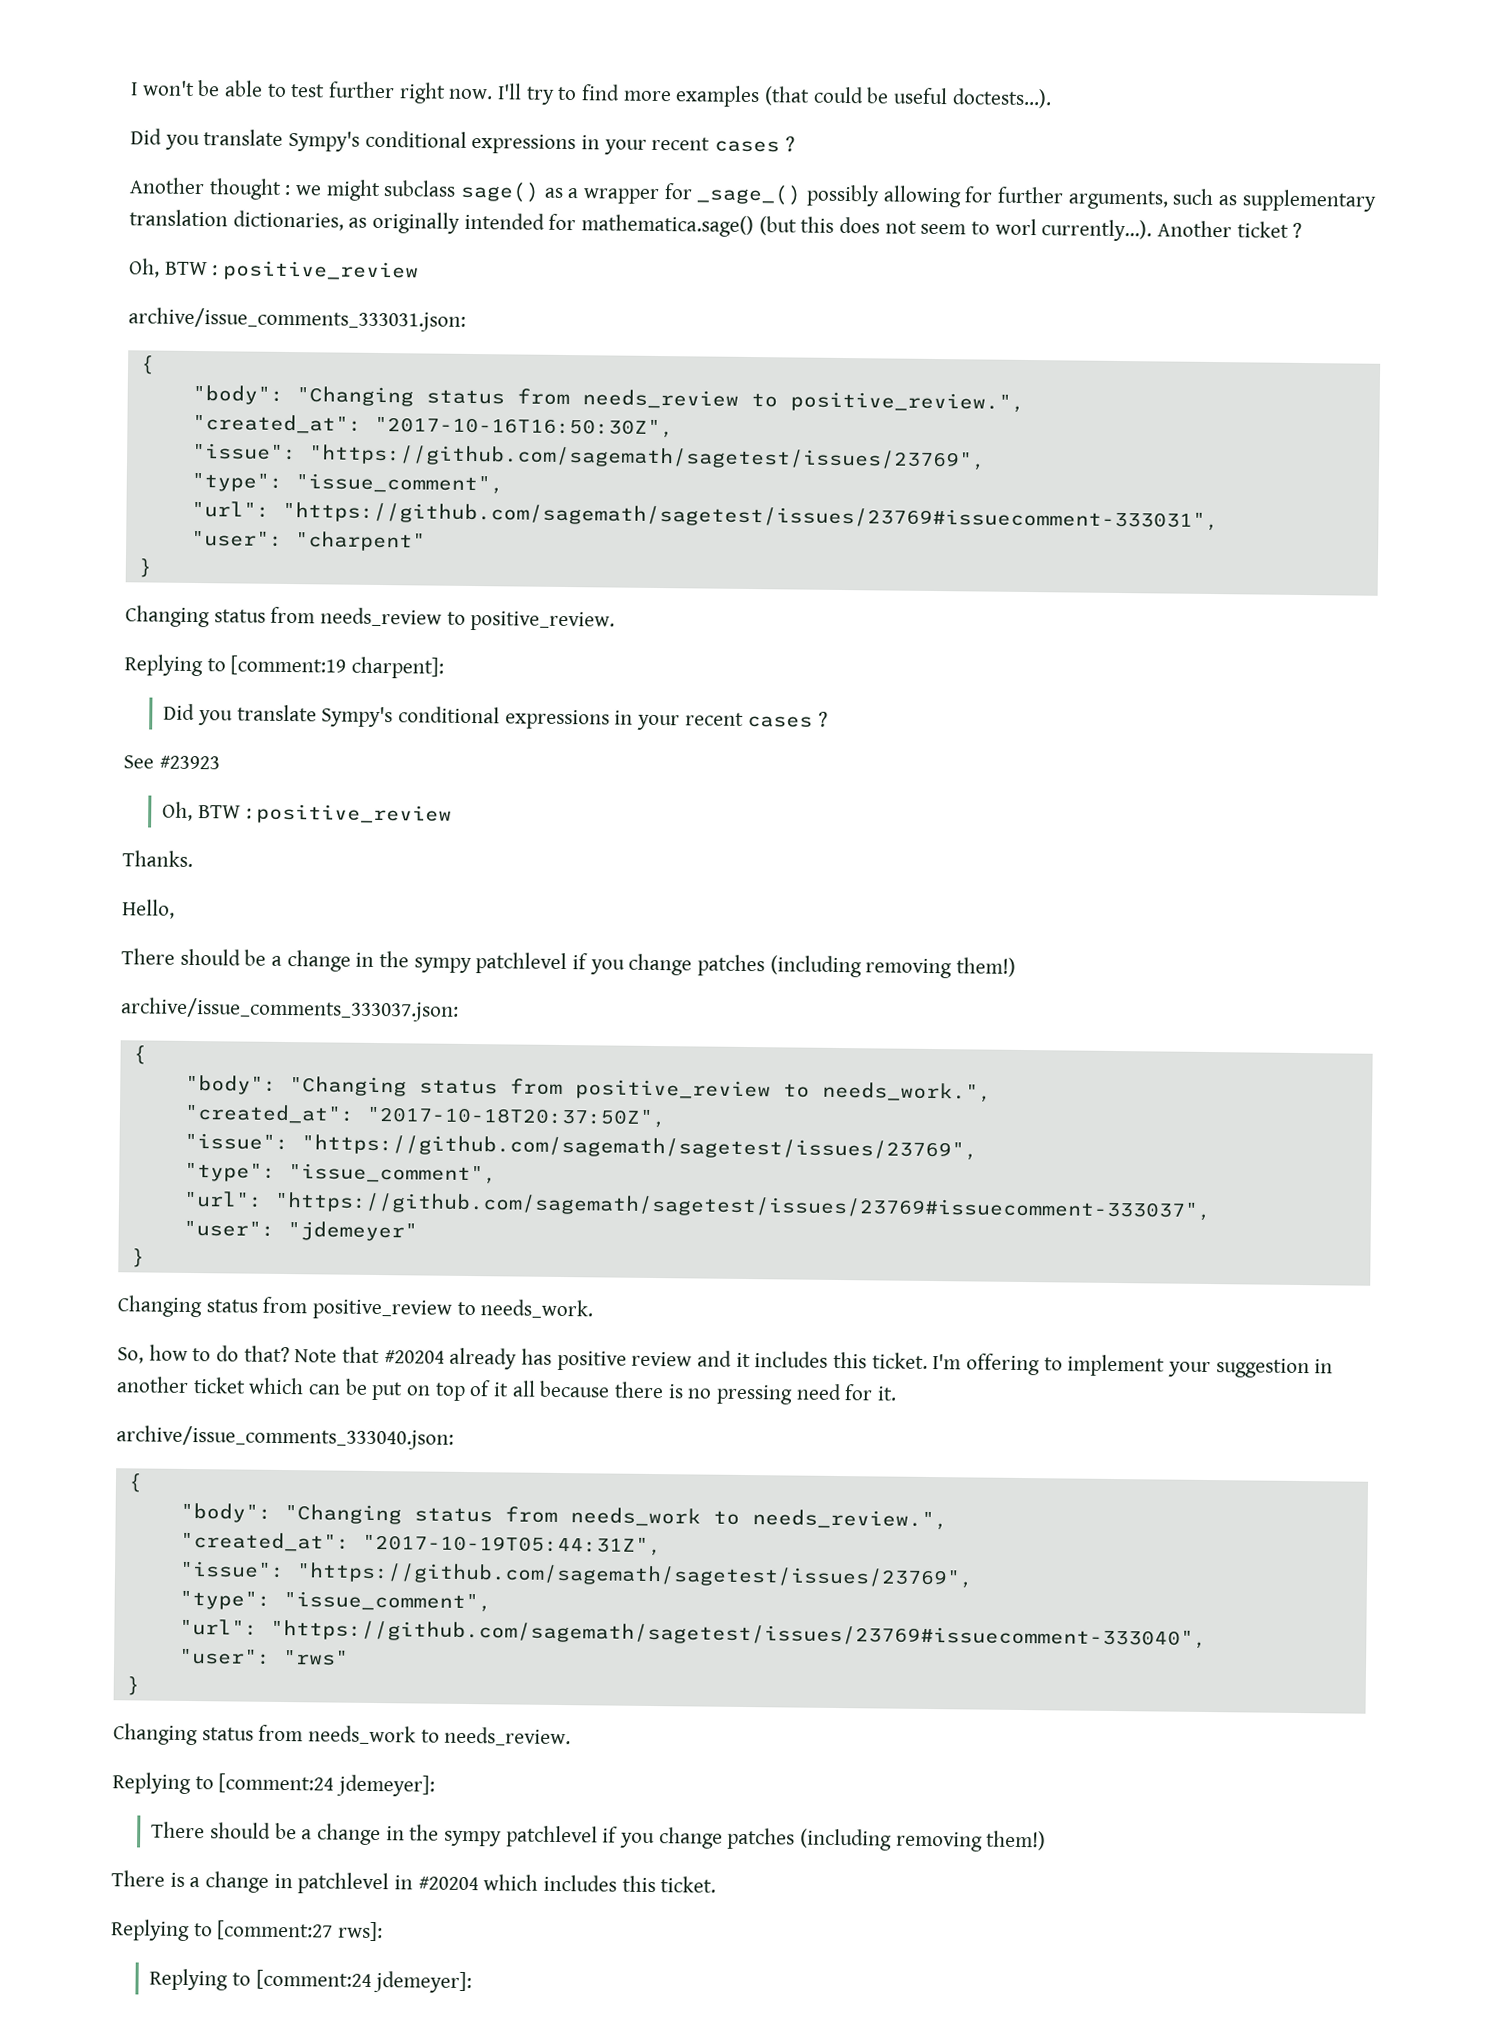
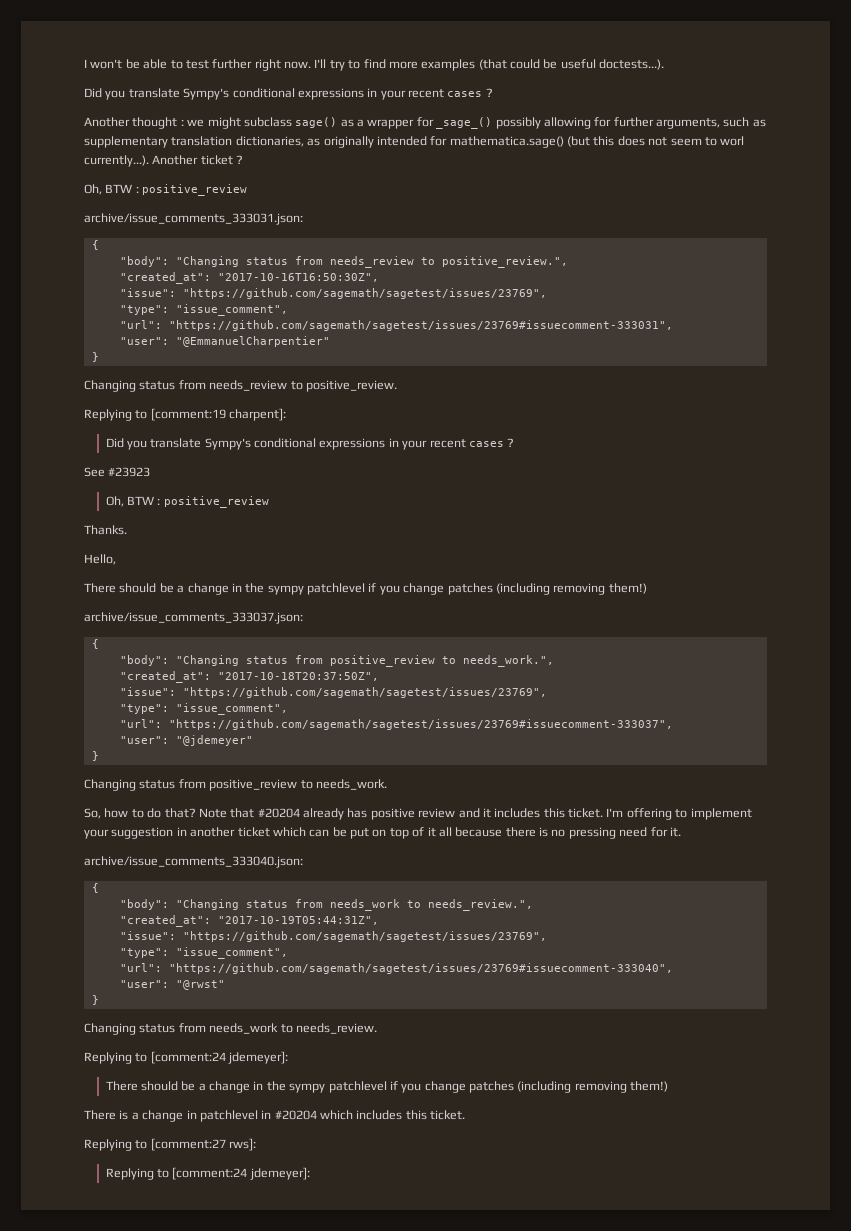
- "user": "charpent"
+ "user": "@EmmanuelCharpentier"
- "user": "jdemeyer"
+ "user": "@jdemeyer"
- "user": "rws"
+ "user": "@rwst"

